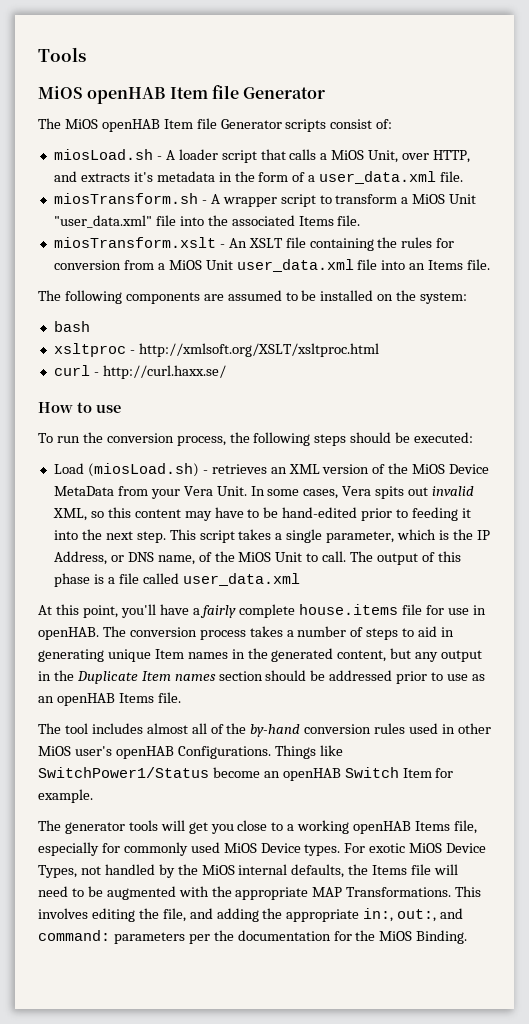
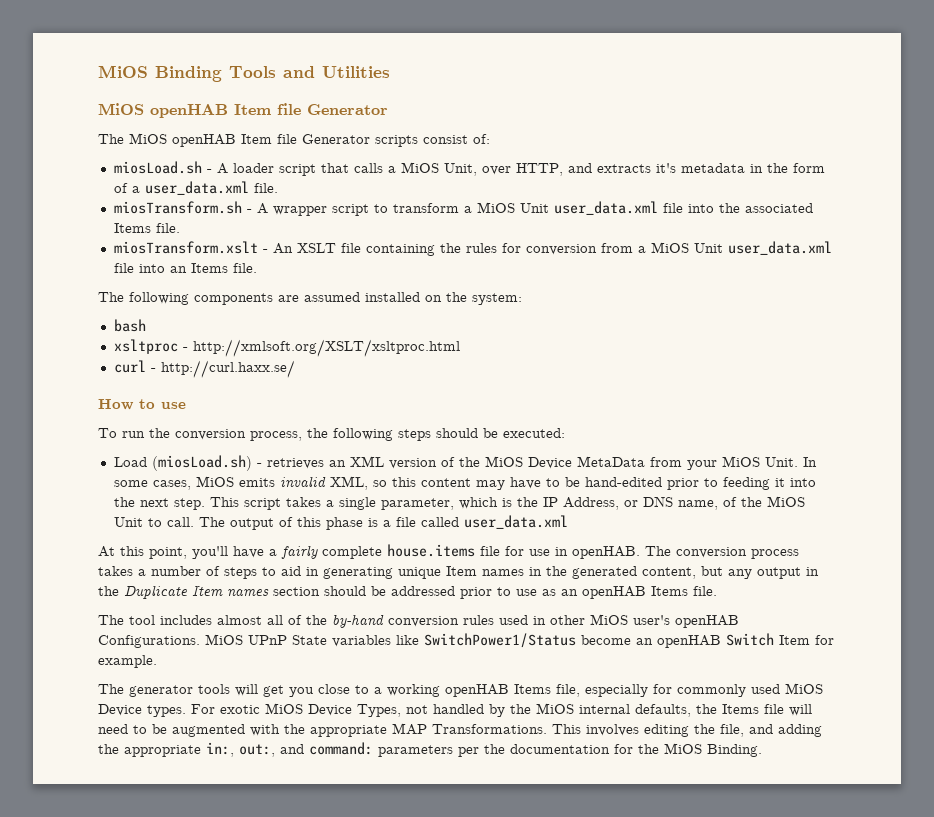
- Tools
+ MiOS Binding Tools and Utilities
- miosTransform.sh - A wrapper script to transform a MiOS Unit "user_data.xml" file into the associated Items file.
+ miosTransform.sh - A wrapper script to transform a MiOS Unit user_data.xml file into the associated Items file.
- The following components are assumed to be installed on the system:
+ The following components are assumed installed on the system:
- Load (miosLoad.sh) - retrieves an XML version of the MiOS Device MetaData from your Vera Unit.
+ Load (miosLoad.sh) - retrieves an XML version of the MiOS Device MetaData from your MiOS Unit.
- In some cases, Vera spits out invalid XML, so this content may have to be hand-edited prior to feeding it into the next step.
+ In some cases, MiOS emits invalid XML, so this content may have to be hand-edited prior to feeding it into the next step.
- Things like SwitchPower1/Status become an openHAB Switch Item for example.
+ MiOS UPnP State variables like SwitchPower1/Status become an openHAB Switch Item for example.

